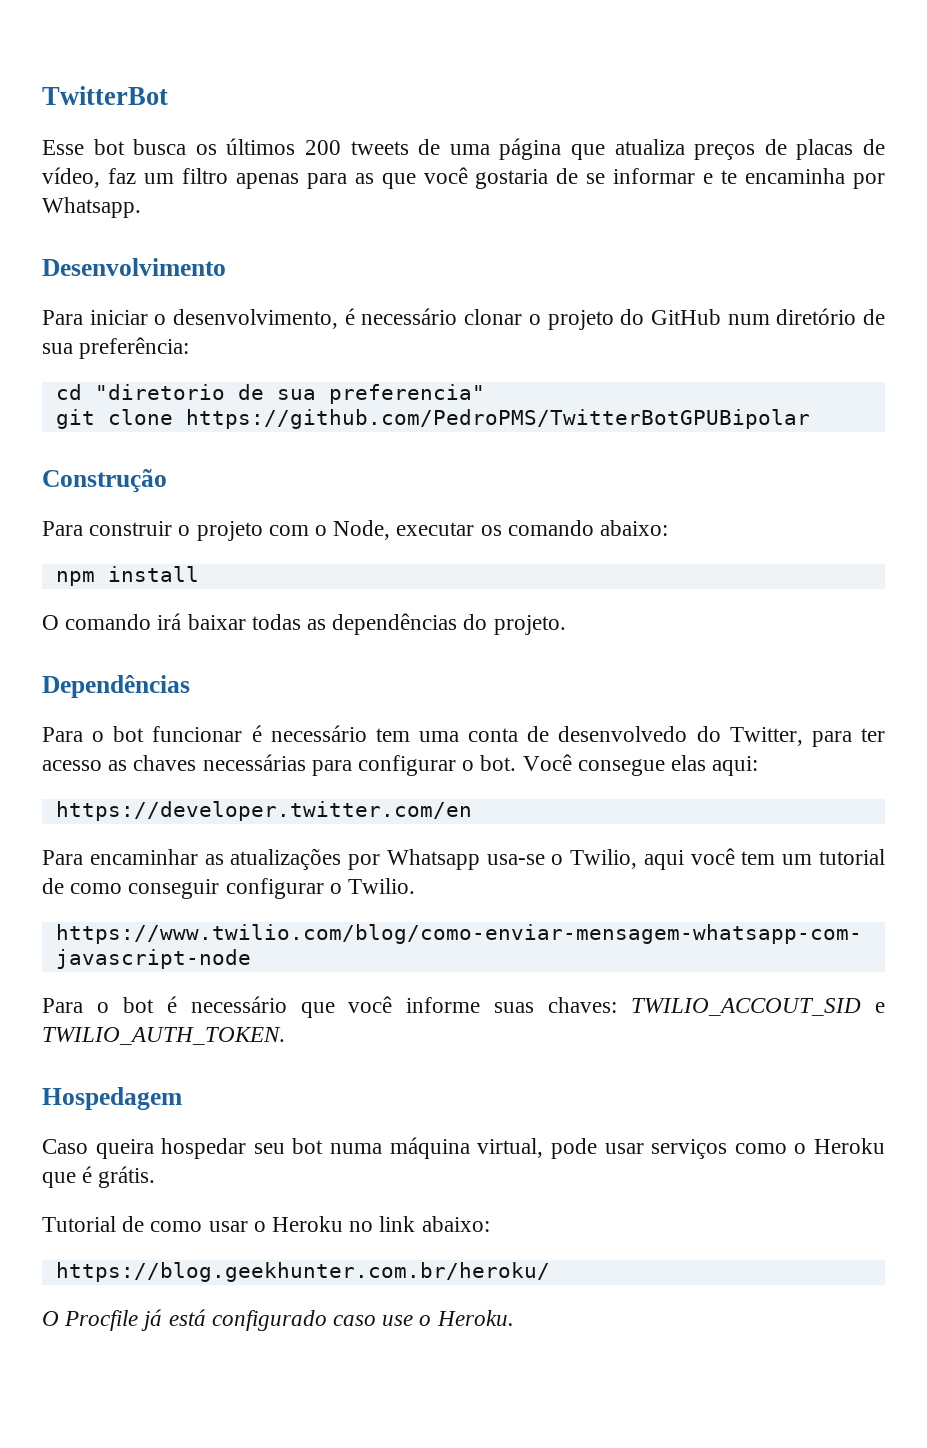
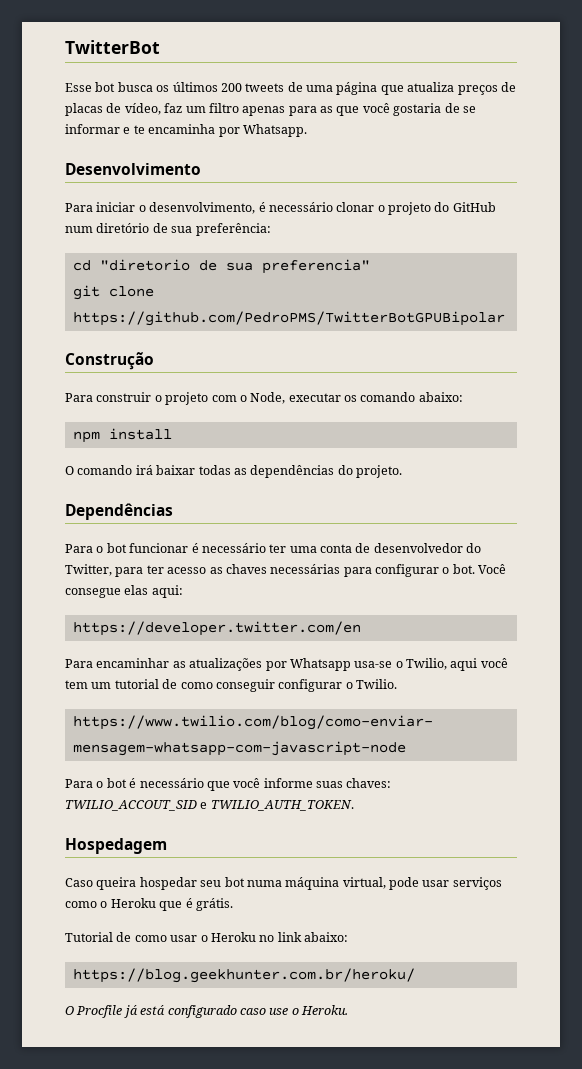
- Para o bot funcionar é necessário tem uma conta de desenvolvedo do Twitter, para ter acesso as chaves necessárias para configurar o bot.
+ Para o bot funcionar é necessário ter uma conta de desenvolvedor do Twitter, para ter acesso as chaves necessárias para configurar o bot.

